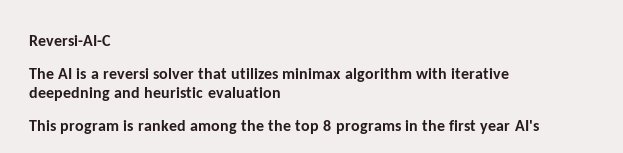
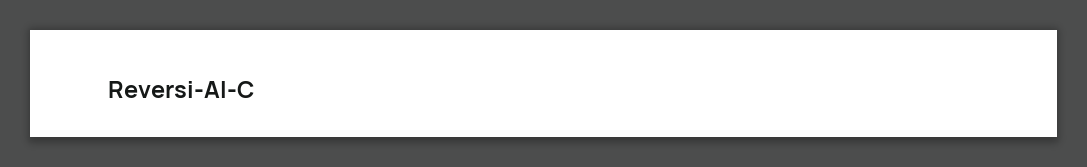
- The AI is a reversi solver that utilizes minimax algorithm with iterative deepedning and heuristic evaluation
- This program is ranked among the the top 8 programs in the first year AI's

